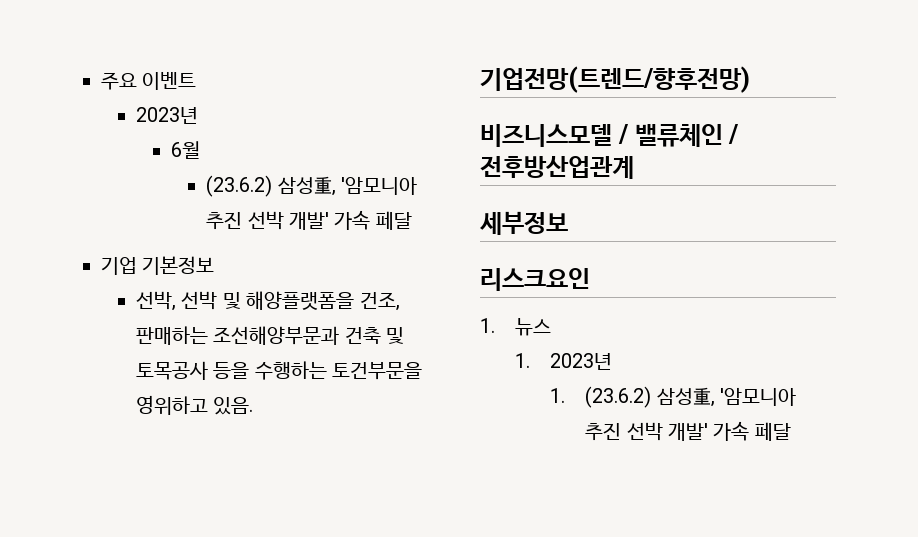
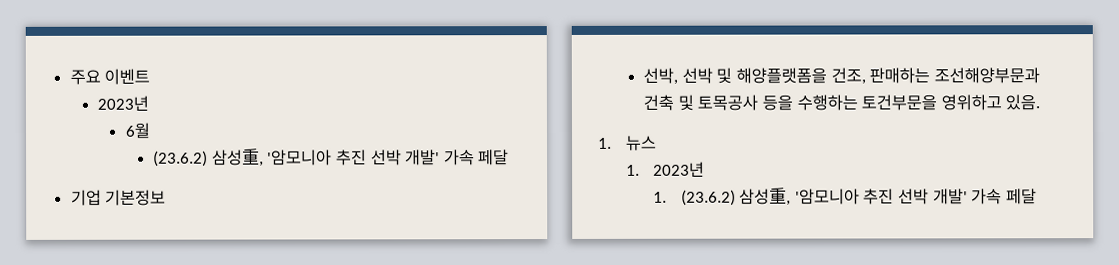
- 기업전망(트렌드/향후전망)
- 비즈니스모델 / 밸류체인 / 전후방산업관계
- 세부정보
- 리스크요인

